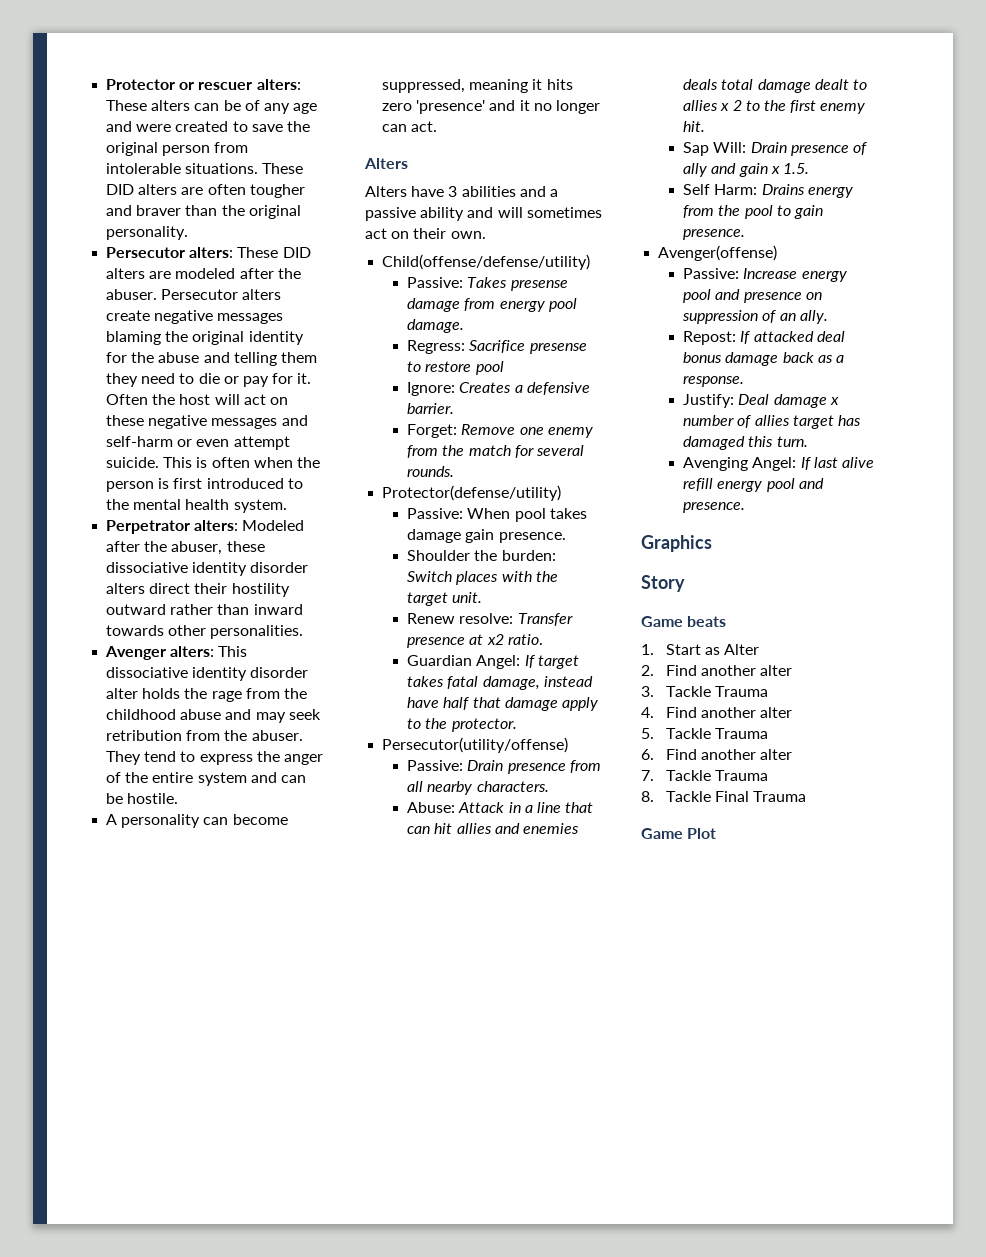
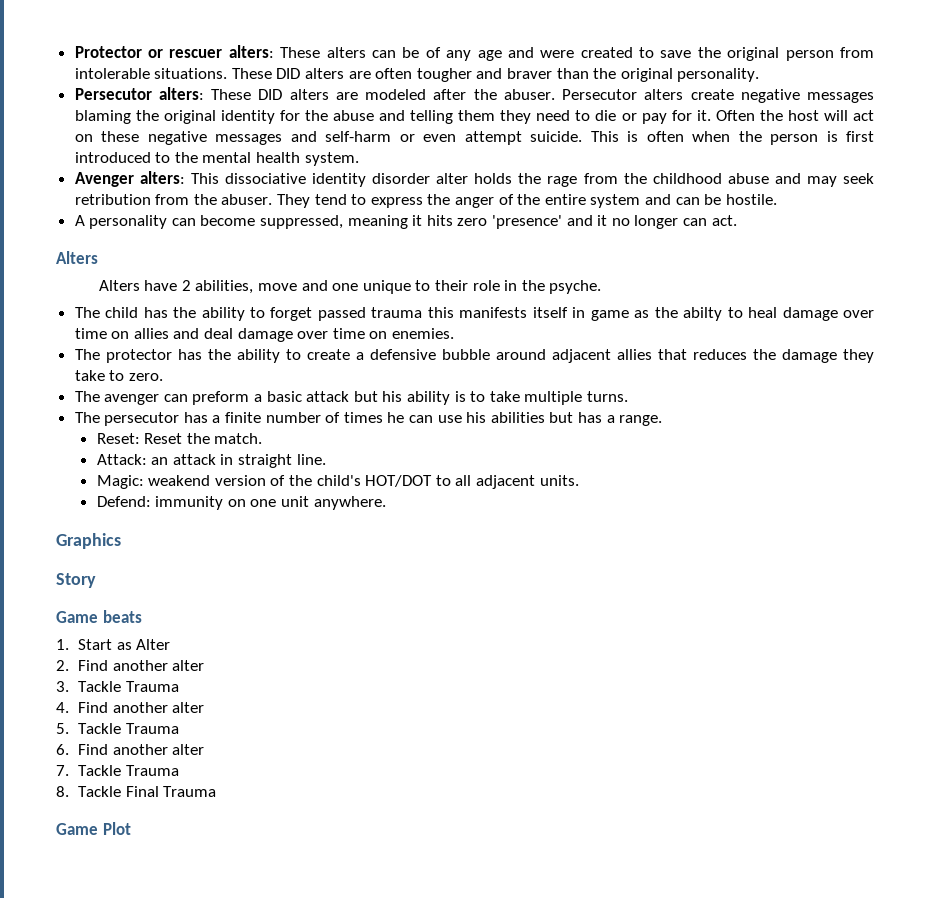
- Perpetrator alters: Modeled after the abuser, these dissociative identity disorder alters direct their hostility outward rather than inward towards other personalities.
- Alters have 3 abilities and a passive ability and will sometimes act on their own.
- Child(offense/defense/utility)
- Passive: Takes presense damage from energy pool damage.
- Regress: Sacrifice presense to restore pool
- Ignore: Creates a defensive barrier.
- Forget: Remove one enemy from the match for several rounds.
- Protector(defense/utility)
- Passive: When pool takes damage gain presence.
- Shoulder the burden: Switch places with the target unit.
- Renew resolve: Transfer presence at x2 ratio.
- Guardian Angel: If target takes fatal damage, instead have half that damage apply to the protector.
- Persecutor(utility/offense)
- Passive: Drain presence from all nearby characters.
- Abuse: Attack in a line that can hit allies and enemies deals total damage dealt to allies x 2 to the first enemy hit.
- Sap Will: Drain presence of ally and gain x 1.5.
- Self Harm: Drains energy from the pool to gain presence.
- Avenger(offense)
- Passive: Increase energy pool and presence on suppression of an ally.
- Repost: If attacked deal bonus damage back as a response.
- Justify: Deal damage x number of allies target has damaged this turn.
- Avenging Angel: If last alive refill energy pool and presence.
+ Alters have 2 abilities, move and one unique to their role in the psyche.
+ The child has the ability to forget passed trauma this manifests itself in game as the abilty to heal damage over time on allies and deal damage over time on enemies.
+ The protector has the ability to create a defensive bubble around adjacent allies that reduces the damage they take to zero.
+ The avenger can preform a basic attack but his ability is to take multiple turns.
+ The persecutor has a finite number of times he can use his abilities but has a range.
+ Reset: Reset the match.
+ Attack: an attack in straight line.
+ Magic: weakend version of the child's HOT/DOT to all adjacent units.
+ Defend: immunity on one unit anywhere.

